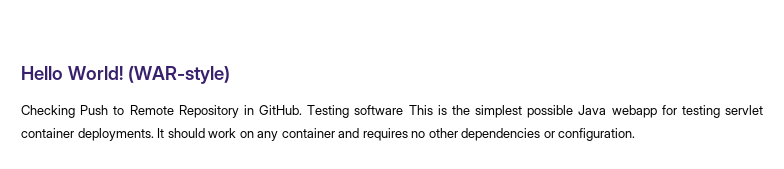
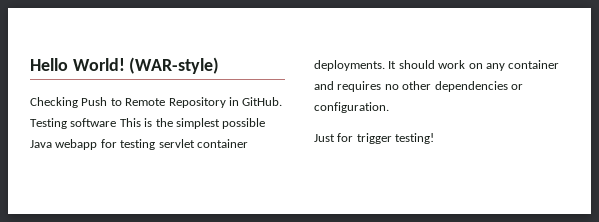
+ Just for trigger testing!

